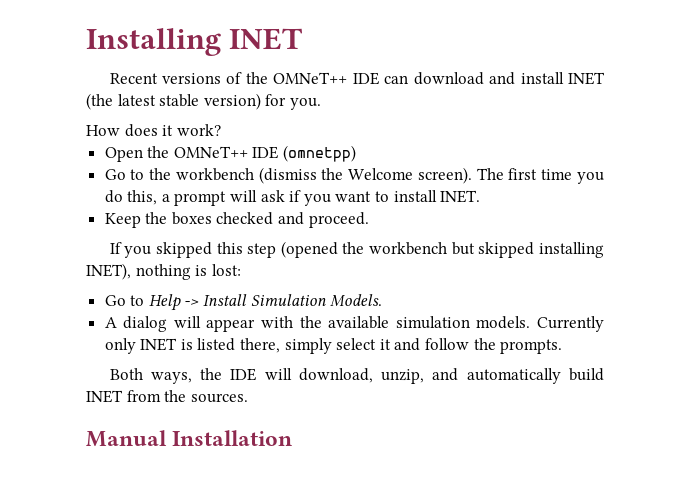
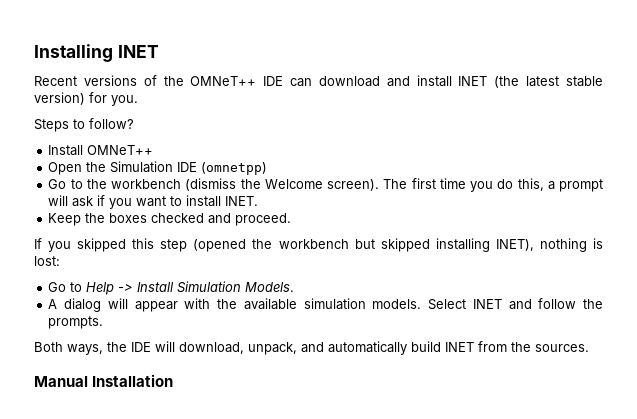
- How does it work?
+ Steps to follow?
+ Install OMNeT++
- Open the OMNeT++ IDE (omnetpp)
+ Open the Simulation IDE (omnetpp)
- Currently only INET is listed there, simply select it and follow the prompts.
+ Select INET and follow the prompts.
- Both ways, the IDE will download, unzip, and automatically build INET from the sources.
+ Both ways, the IDE will download, unpack, and automatically build INET from the sources.

